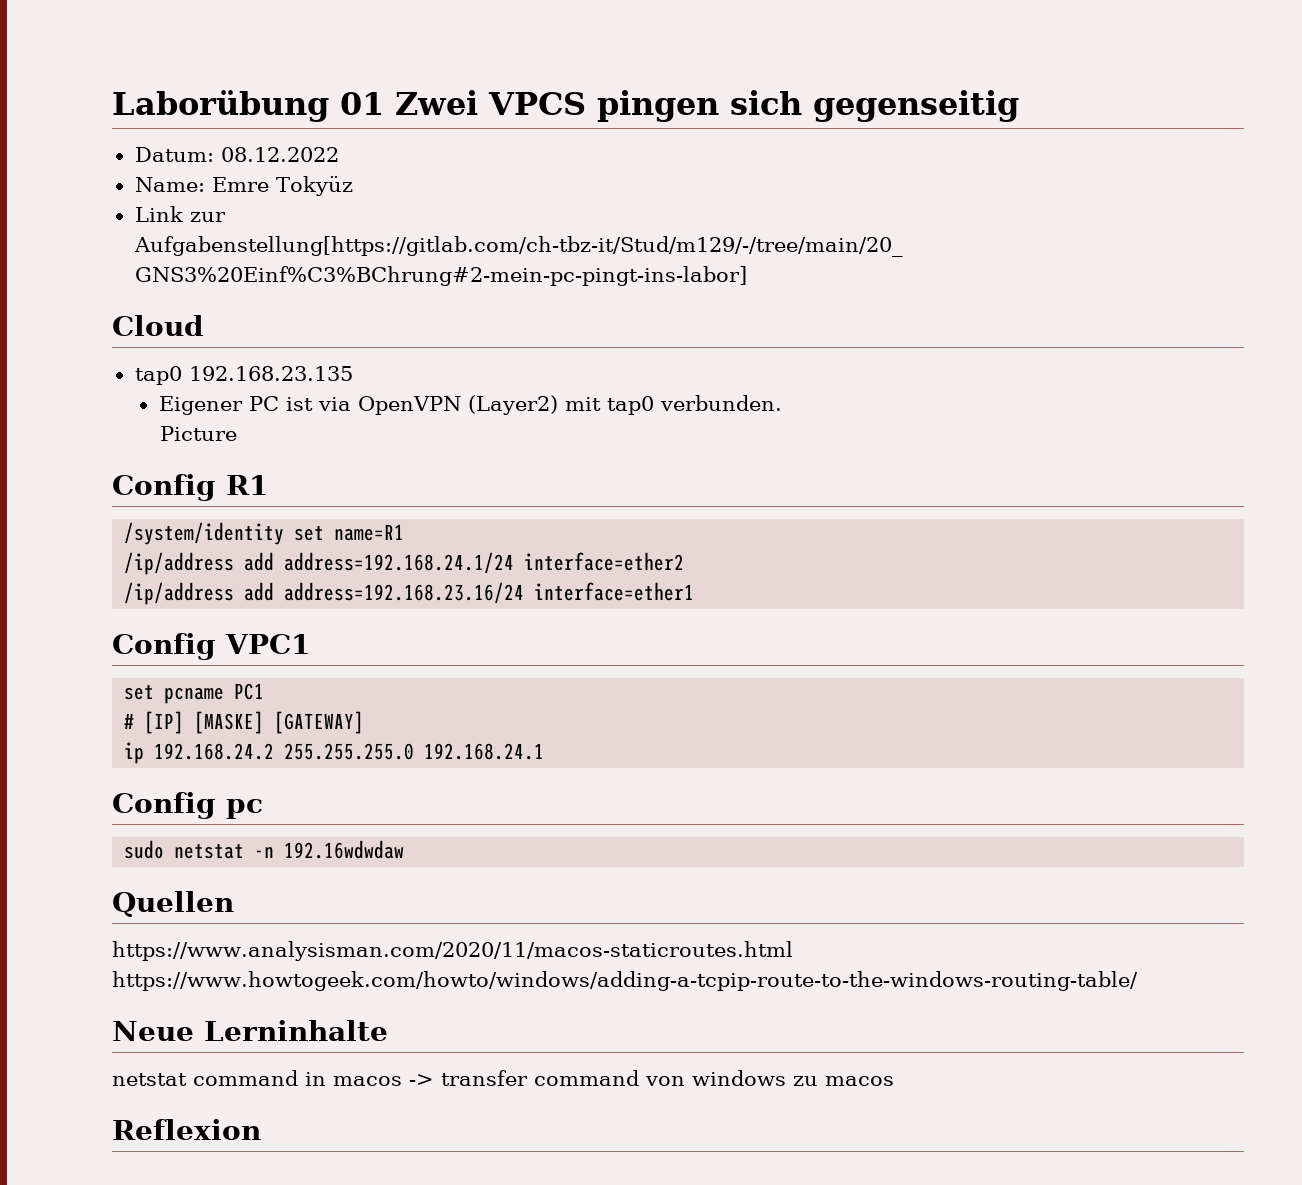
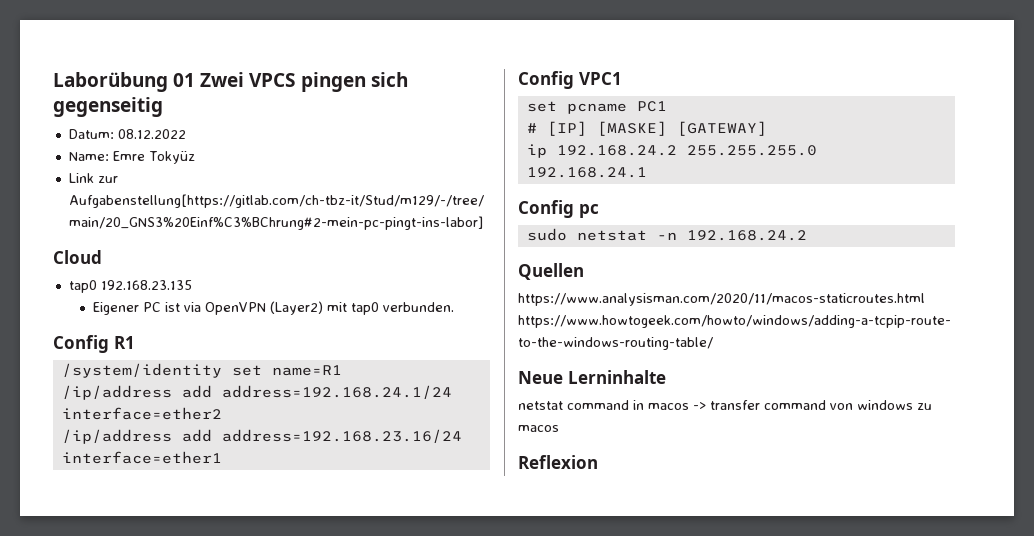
- Picture
- sudo netstat -n 192.16wdwdaw
+ sudo netstat -n 192.168.24.2

